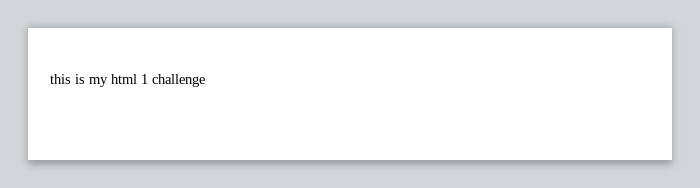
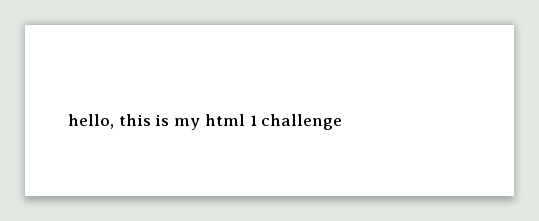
- this is my html 1 challenge
+ hello, this is my html 1 challenge

